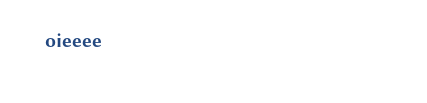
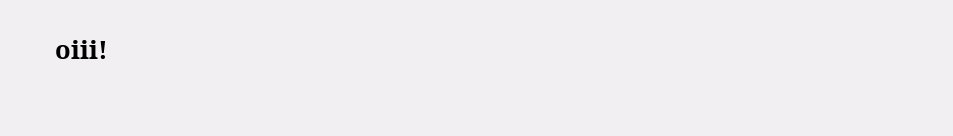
- oieeee
+ oiii!

